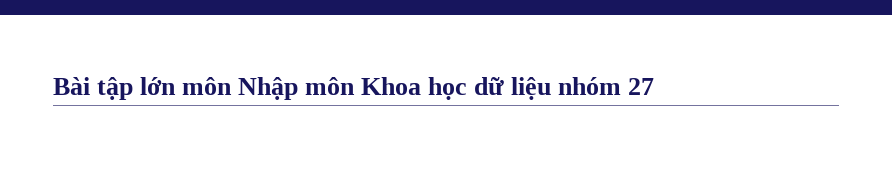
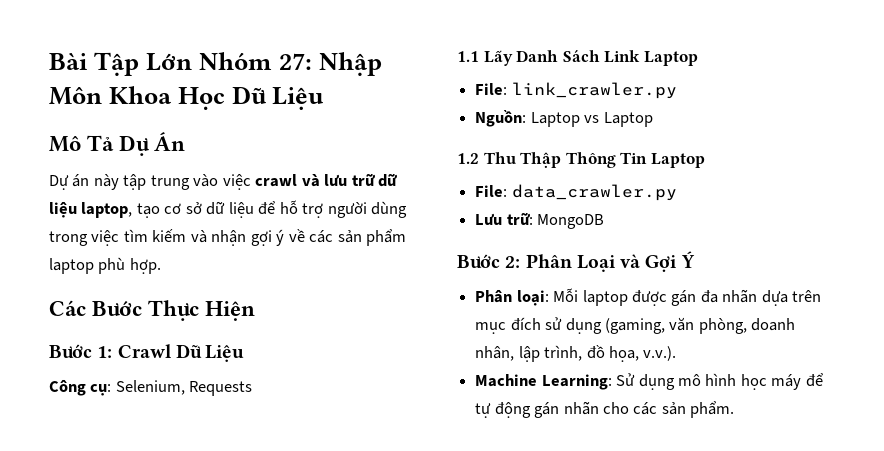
- Bài tập lớn môn Nhập môn Khoa học dữ liệu nhóm 27
+ Bài Tập Lớn Nhóm 27: Nhập Môn Khoa Học Dữ Liệu
+ Mô Tả Dự Án
+ Dự án này tập trung vào việc crawl và lưu trữ dữ liệu laptop, tạo cơ sở dữ liệu để hỗ trợ người dùng trong việc tìm kiếm và nhận gợi ý về các sản phẩm laptop phù hợp.
+ Các Bước Thực Hiện
+ Bước 1: Crawl Dữ Liệu
+ Công cụ: Selenium, Requests
+ 1.1 Lấy Danh Sách Link Laptop
+ File: link_crawler.py
+ Nguồn: Laptop vs Laptop
+ 1.2 Thu Thập Thông Tin Laptop
+ File: data_crawler.py
+ Lưu trữ: MongoDB
+ Bước 2: Phân Loại và Gợi Ý
+ Phân loại: Mỗi laptop được gán đa nhãn dựa trên mục đích sử dụng (gaming, văn phòng, doanh nhân, lập trình, đồ họa, v.v.).
+ Machine Learning: Sử dụng mô hình học máy để tự động gán nhãn cho các sản phẩm.

